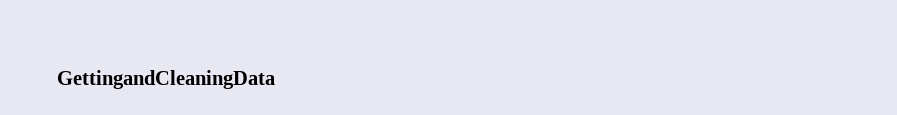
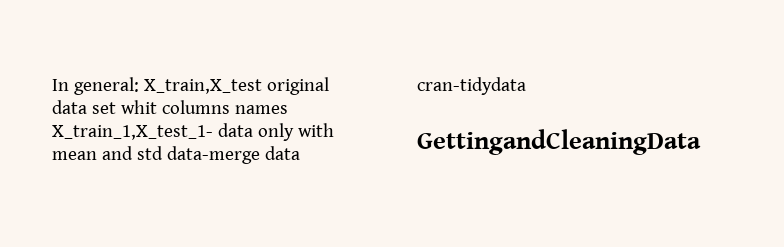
+ In general: X_train,X_test original data set whit columns names X_train_1,X_test_1- data only with mean and std data-merge data cran-tidydata

